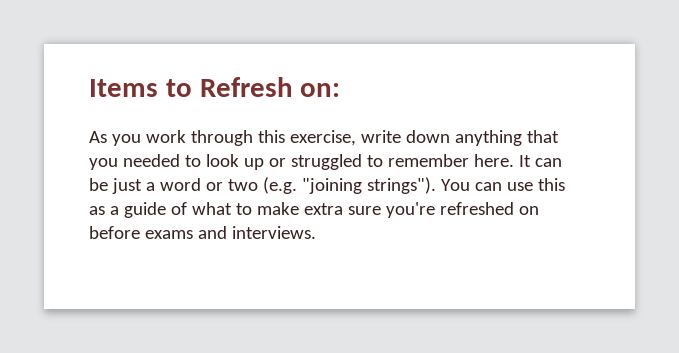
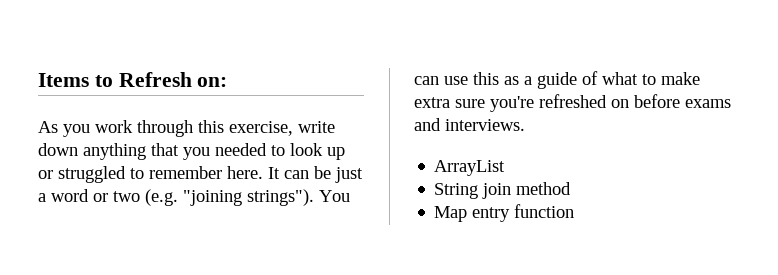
+ ArrayList
+ String join method
+ Map entry function

